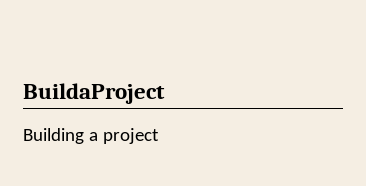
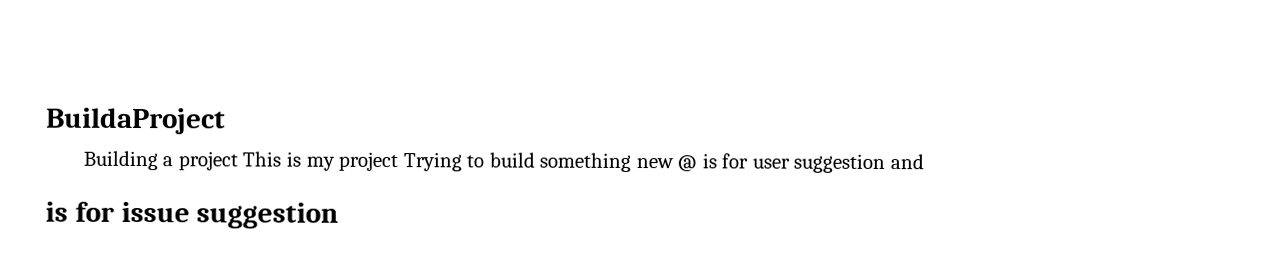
- Building a project
+ Building a project This is my project Trying to build something new @ is for user suggestion and
+ is for issue suggestion

